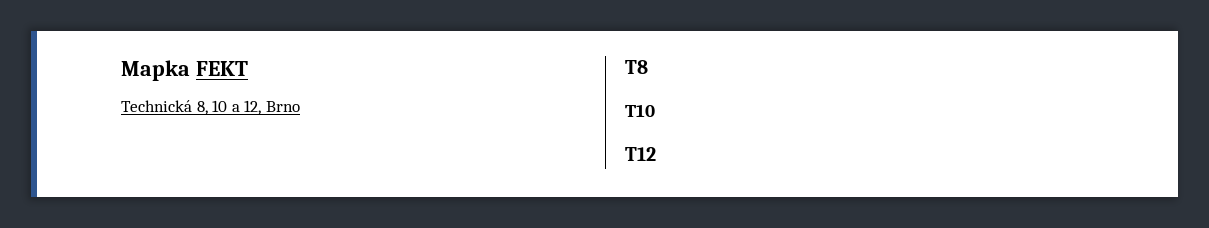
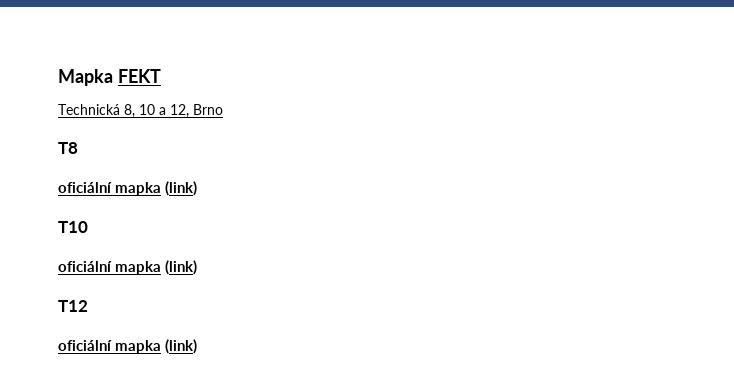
  T8
+ oficiální mapka (link)
  T10
+ oficiální mapka (link)
  T12
+ oficiální mapka (link)

